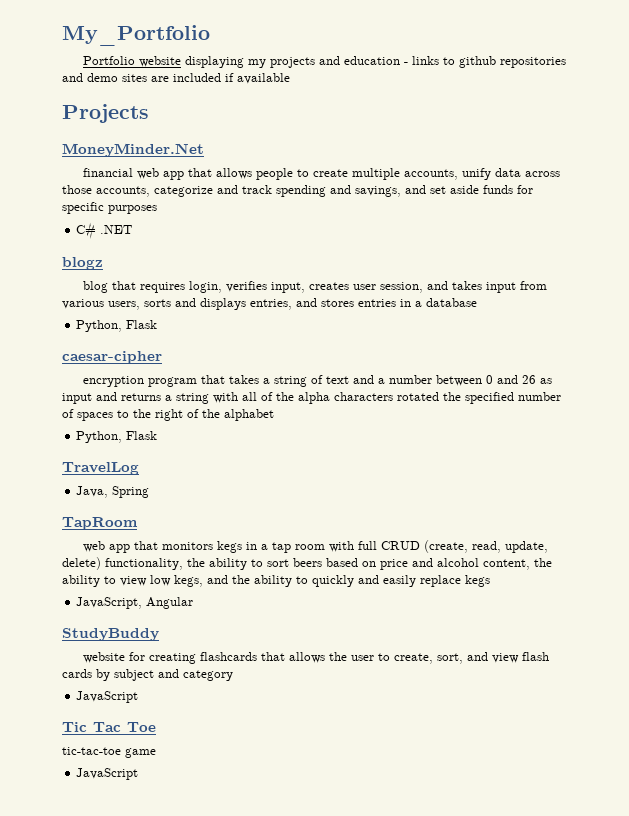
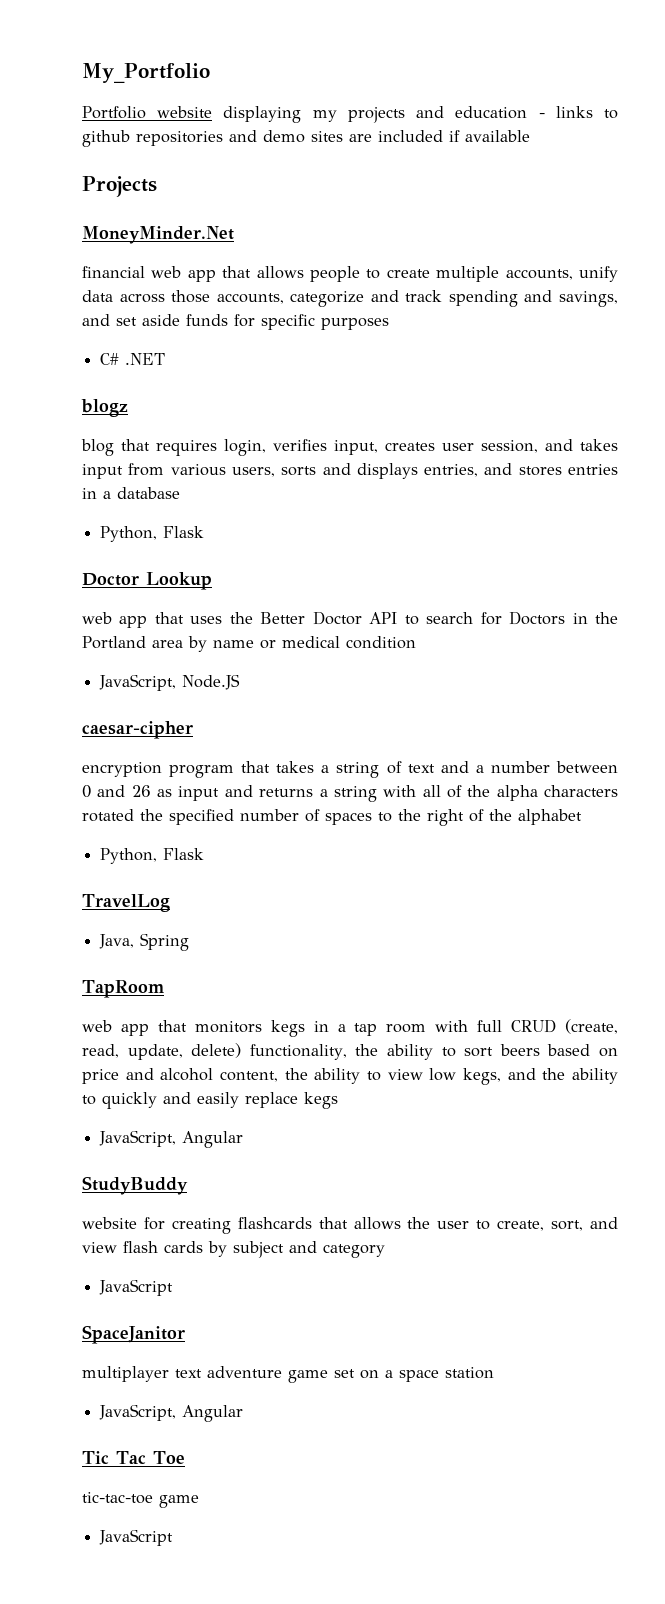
+ Doctor Lookup
+ web app that uses the Better Doctor API to search for Doctors in the Portland area by name or medical condition
+ JavaScript, Node.JS
+ SpaceJanitor
+ multiplayer text adventure game set on a space station
+ JavaScript, Angular

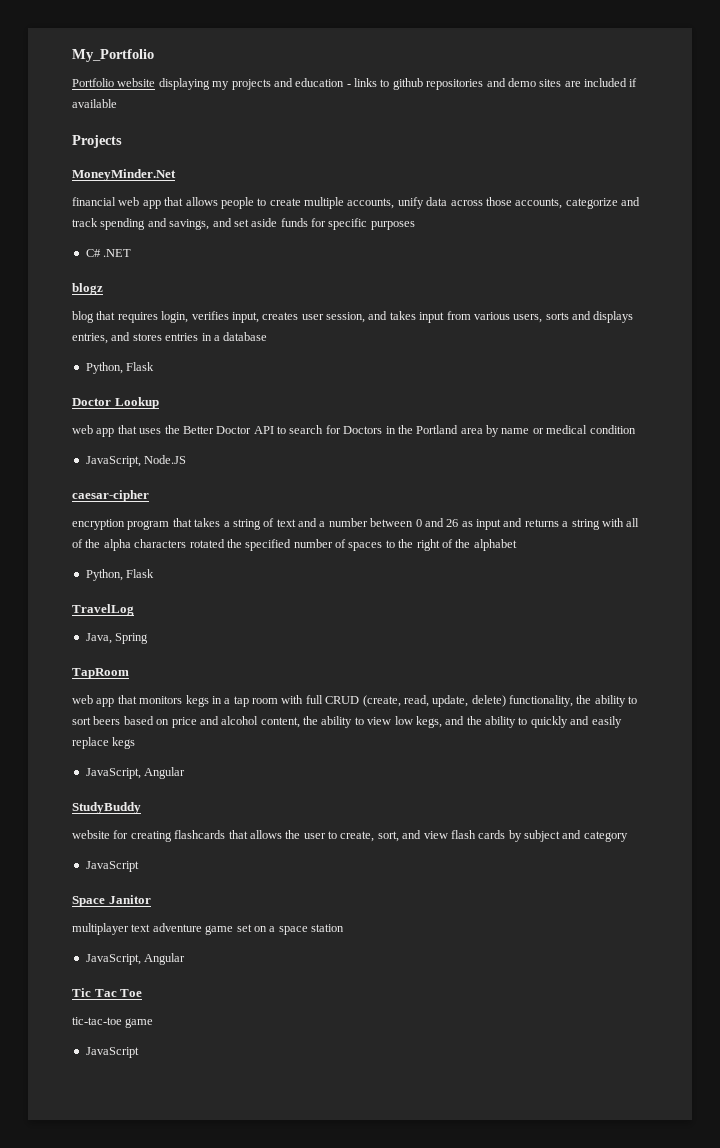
- SpaceJanitor
+ Space Janitor

